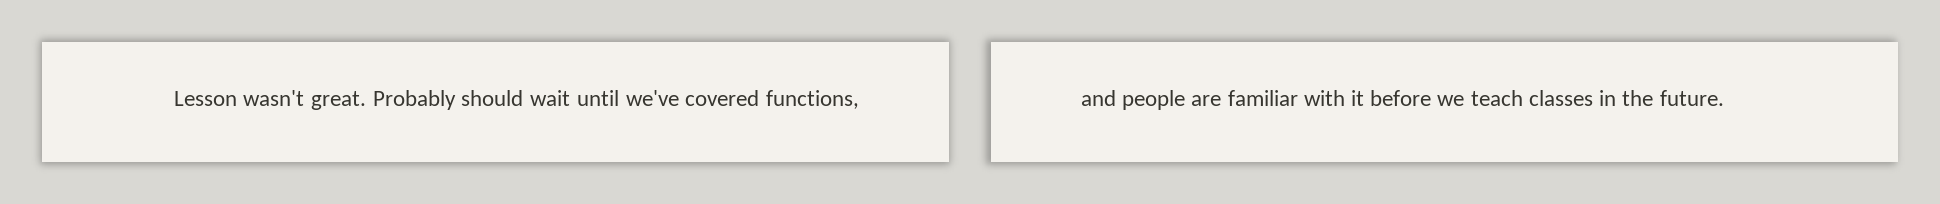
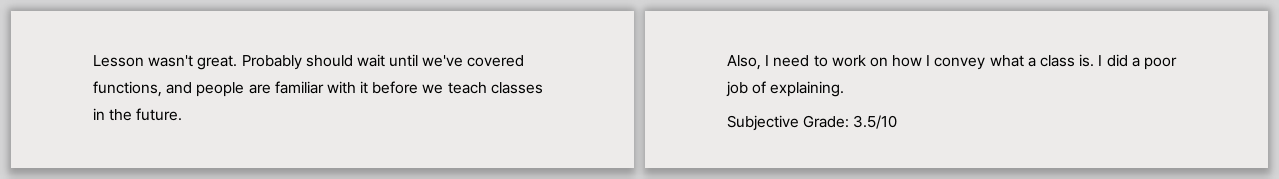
+ Also, I need to work on how I convey what a class is. I did a poor job of explaining.
+ Subjective Grade: 3.5/10

